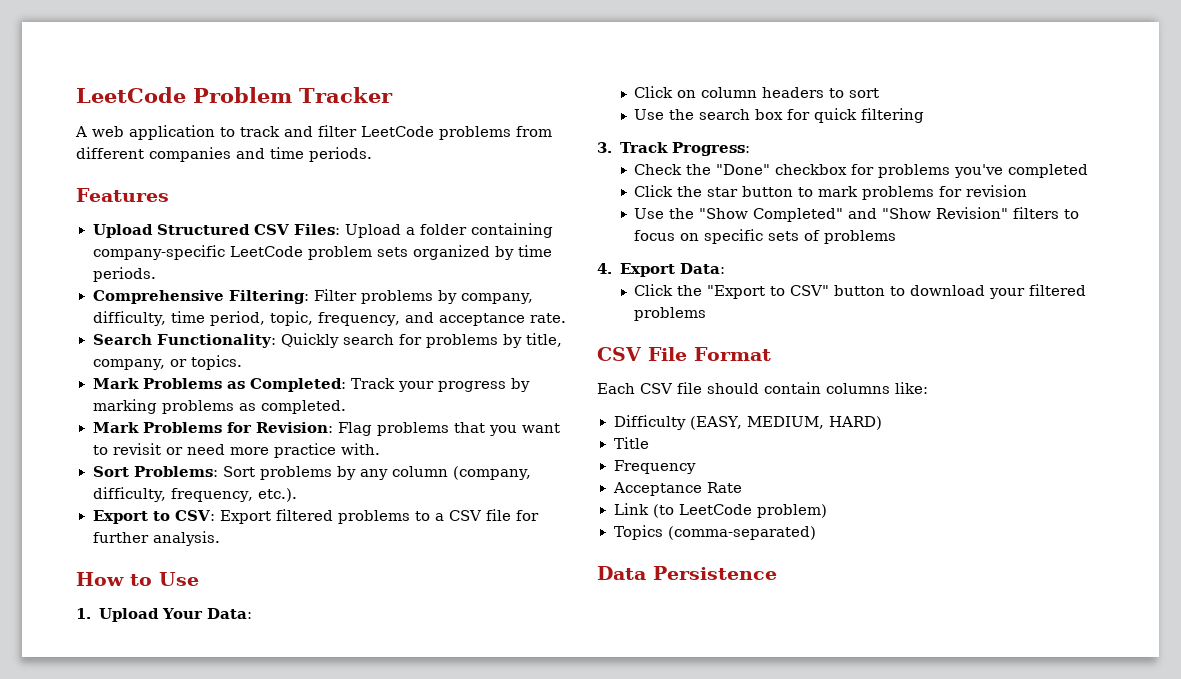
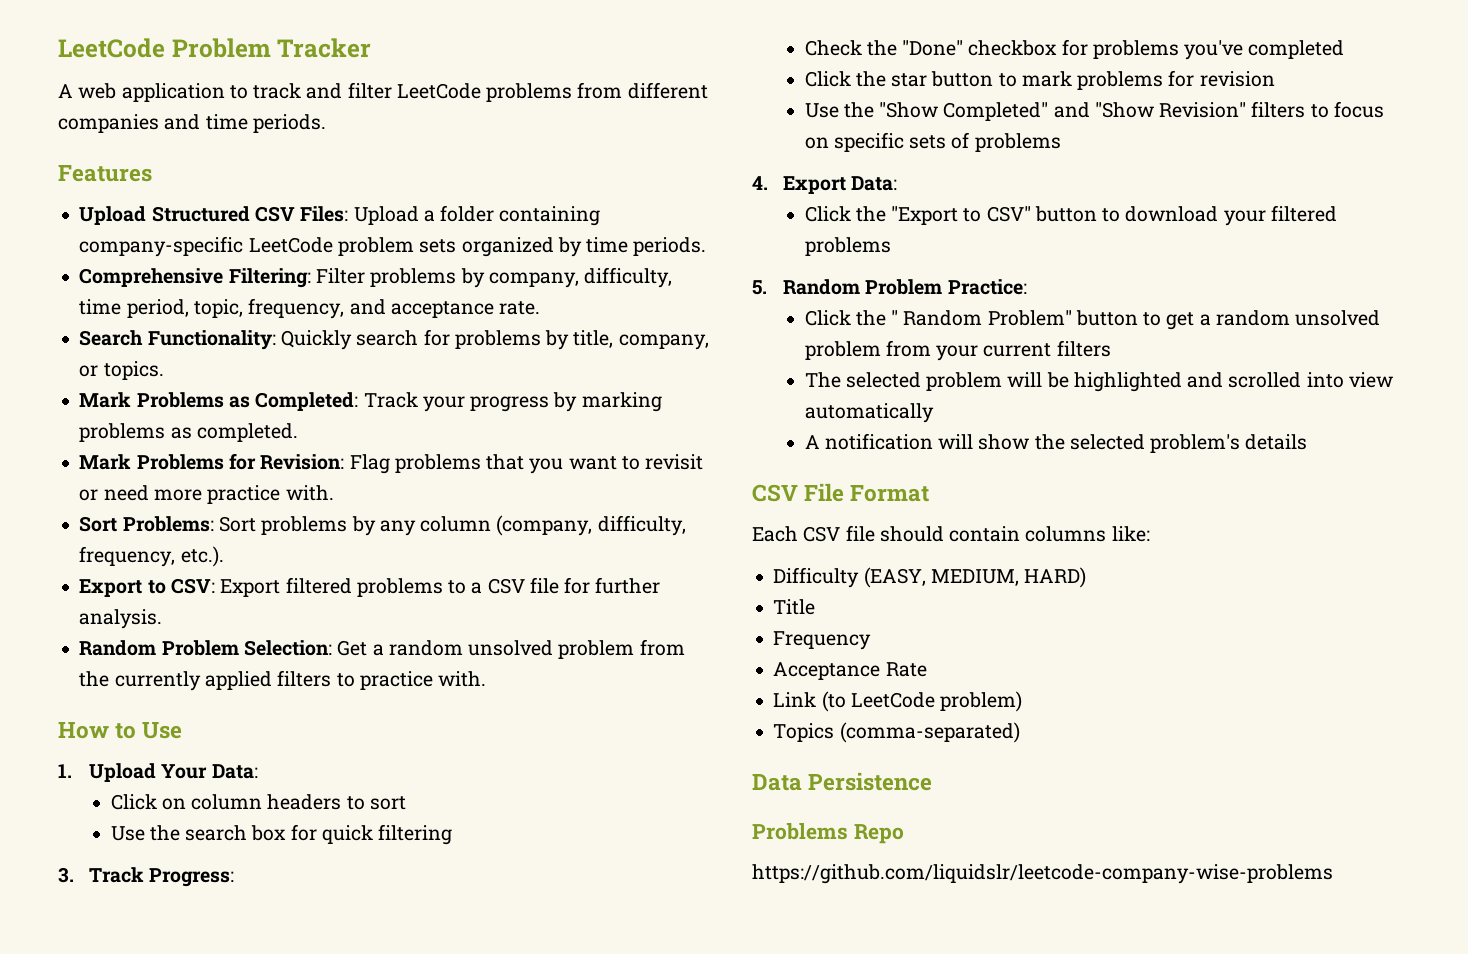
+ Random Problem Selection: Get a random unsolved problem from the currently applied filters to practice with.
+ 5. Random Problem Practice:
+ Click the " Random Problem" button to get a random unsolved problem from your current filters
+ The selected problem will be highlighted and scrolled into view automatically
+ A notification will show the selected problem's details
+ Problems Repo
+ https://github.com/liquidslr/leetcode-company-wise-problems

